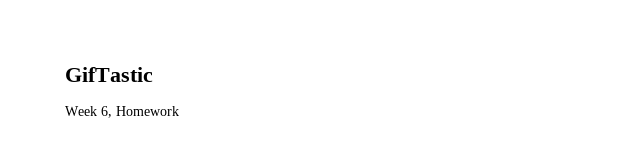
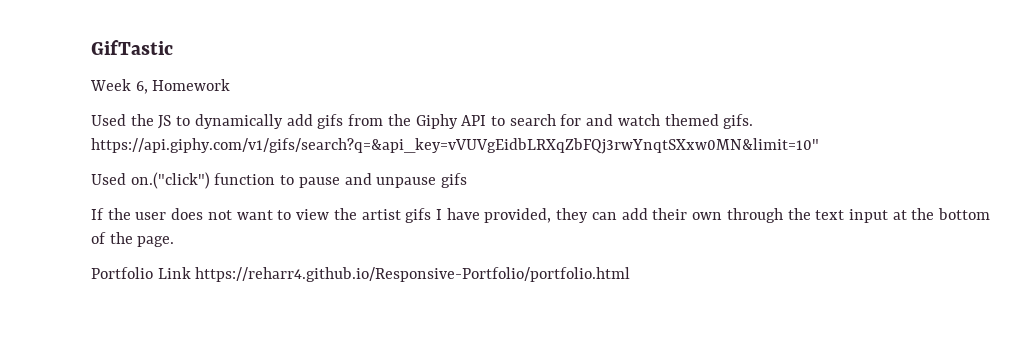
+ Used the JS to dynamically add gifs from the Giphy API to search for and watch themed gifs. https://api.giphy.com/v1/gifs/search?q=&api_key=vVUVgEidbLRXqZbFQj3rwYnqtSXxw0MN&limit=10"
+ Used on.("click") function to pause and unpause gifs
+ If the user does not want to view the artist gifs I have provided, they can add their own through the text input at the bottom of the page.
+ Portfolio Link https://reharr4.github.io/Responsive-Portfolio/portfolio.html

